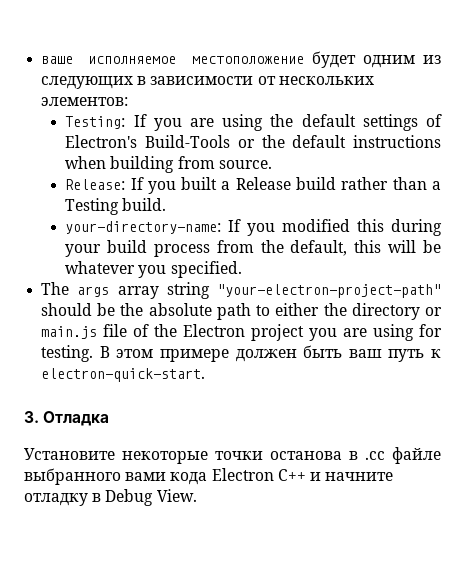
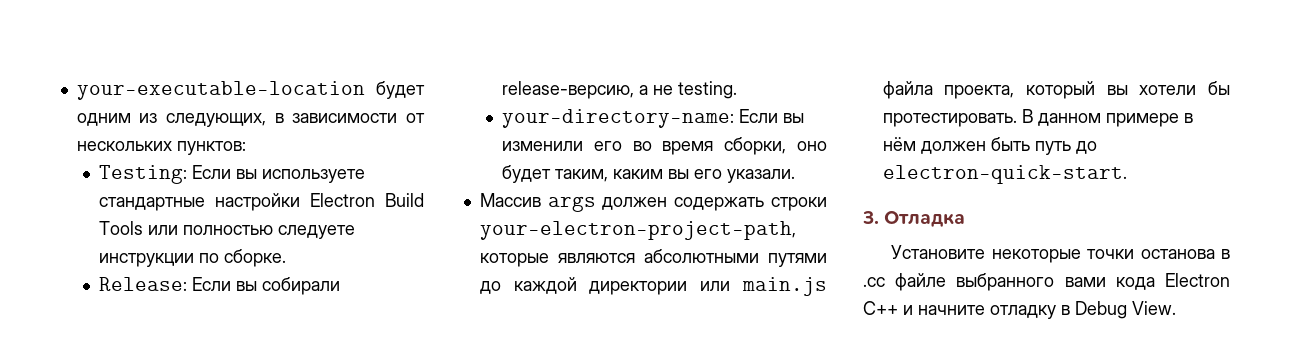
- ваше исполняемое местоположение будет одним из следующих в зависимости от нескольких элементов:
+ your-executable-location будет одним из следующих, в зависимости от нескольких пунктов:
- Testing: If you are using the default settings of Electron's Build-Tools or the default instructions when building from source.
- Release: If you built a Release build rather than a Testing build.
- your-directory-name: If you modified this during your build process from the default, this will be whatever you specified.
- The args array string "your-electron-project-path" should be the absolute path to either the directory or main.js file of the Electron project you are using for testing. В этом примере должен быть ваш путь к electron-quick-start.
+ Testing: Если вы используете стандартные настройки Electron Build Tools или полностью следуете инструкции по сборке.
+ Release: Если вы собирали release-версию, а не testing.
+ your-directory-name: Если вы изменили его во время сборки, оно будет таким, каким вы его указали.
+ Массив args должен содержать строки your-electron-project-path, которые являются абсолютными путями до каждой директории или main.js файла проекта, который вы хотели бы протестировать. В данном примере в нём должен быть путь до electron-quick-start.

